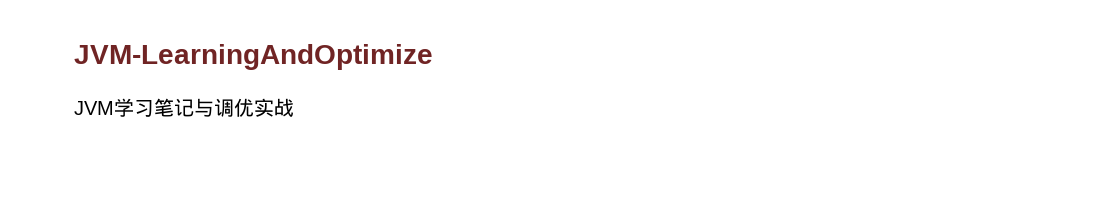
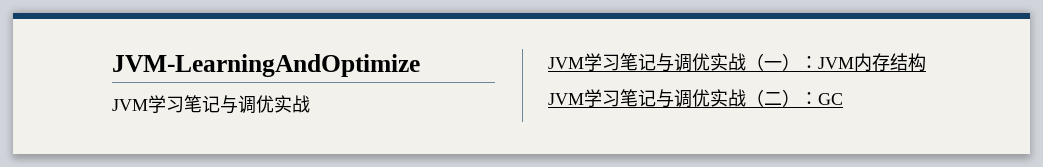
+ JVM学习笔记与调优实战（一）：JVM内存结构
+ JVM学习笔记与调优实战（二）：GC

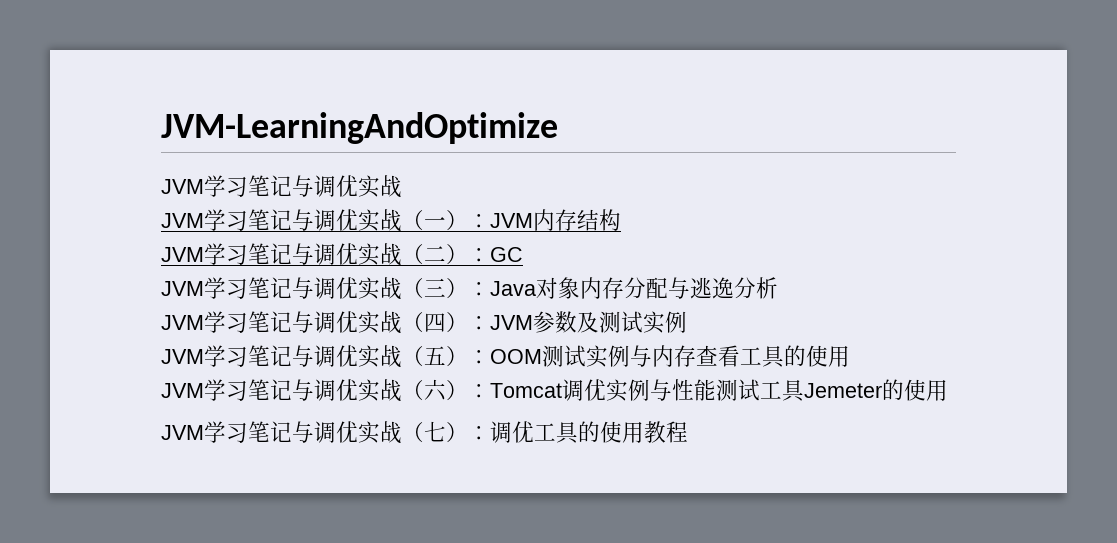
+ JVM学习笔记与调优实战（三）：Java对象内存分配与逃逸分析
+ JVM学习笔记与调优实战（四）：JVM参数及测试实例
+ JVM学习笔记与调优实战（五）：OOM测试实例与内存查看工具的使用
+ JVM学习笔记与调优实战（六）：Tomcat调优实例与性能测试工具Jemeter的使用
+ JVM学习笔记与调优实战（七）：调优工具的使用教程

